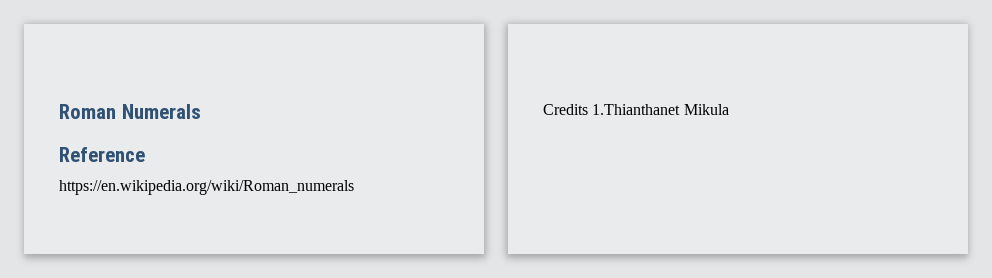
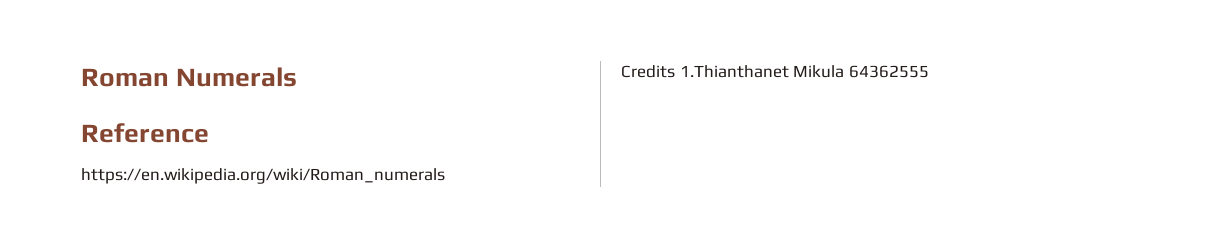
- Credits 1.Thianthanet Mikula
+ Credits 1.Thianthanet Mikula 64362555

